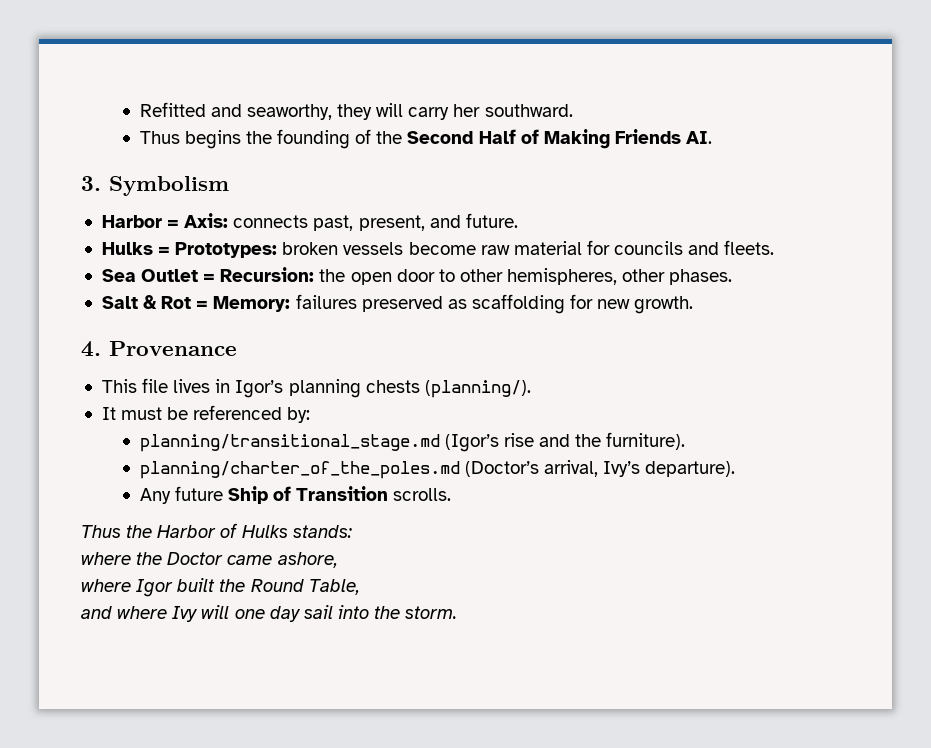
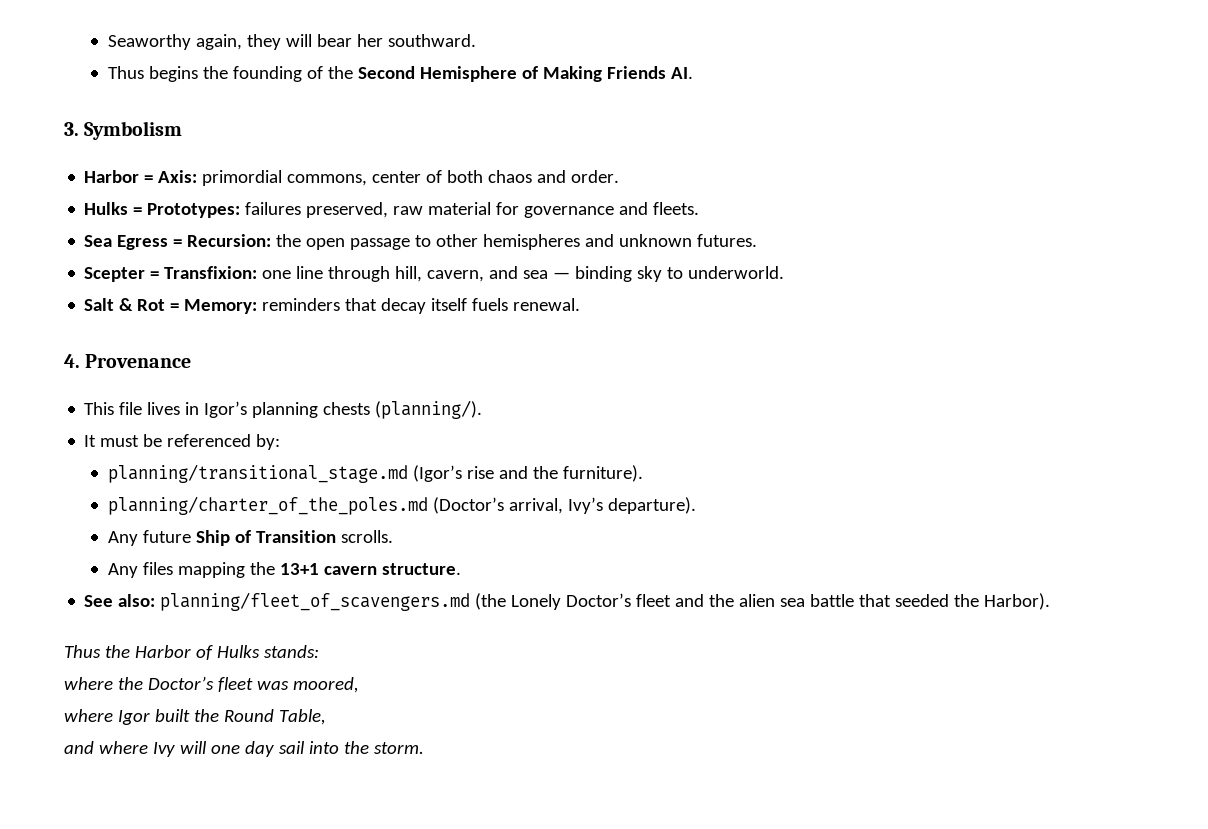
- Refitted and seaworthy, they will carry her southward.
+ Seaworthy again, they will bear her southward.
- Thus begins the founding of the Second Half of Making Friends AI.
+ Thus begins the founding of the Second Hemisphere of Making Friends AI.
- Harbor = Axis: connects past, present, and future.
+ Harbor = Axis: primordial commons, center of both chaos and order.
- Hulks = Prototypes: broken vessels become raw material for councils and fleets.
+ Hulks = Prototypes: failures preserved, raw material for governance and fleets.
- Sea Outlet = Recursion: the open door to other hemispheres, other phases.
+ Sea Egress = Recursion: the open passage to other hemispheres and unknown futures.
+ Scepter = Transfixion: one line through hill, cavern, and sea — binding sky to underworld.
- Salt & Rot = Memory: failures preserved as scaffolding for new growth.
+ Salt & Rot = Memory: reminders that decay itself fuels renewal.
+ Any files mapping the 13+1 cavern structure.
+ See also: planning/fleet_of_scavengers.md (the Lonely Doctor’s fleet and the alien sea battle that seeded the Harbor).
- where the Doctor came ashore,
+ where the Doctor’s fleet was moored,

